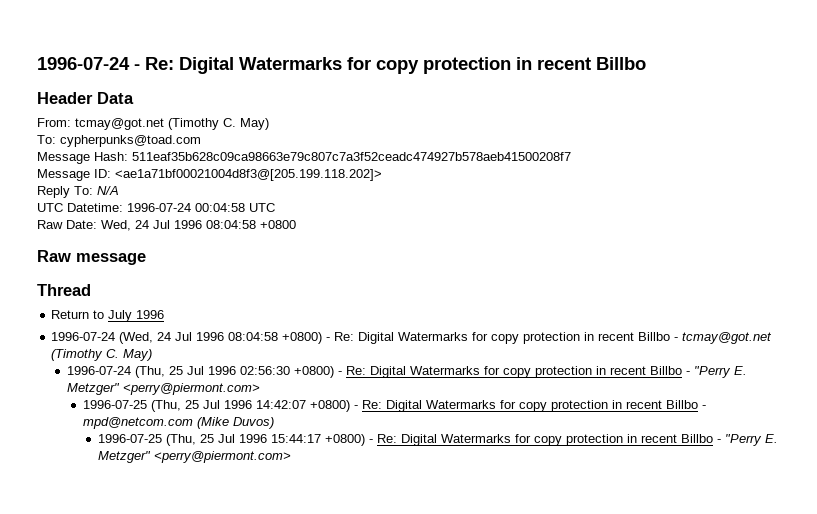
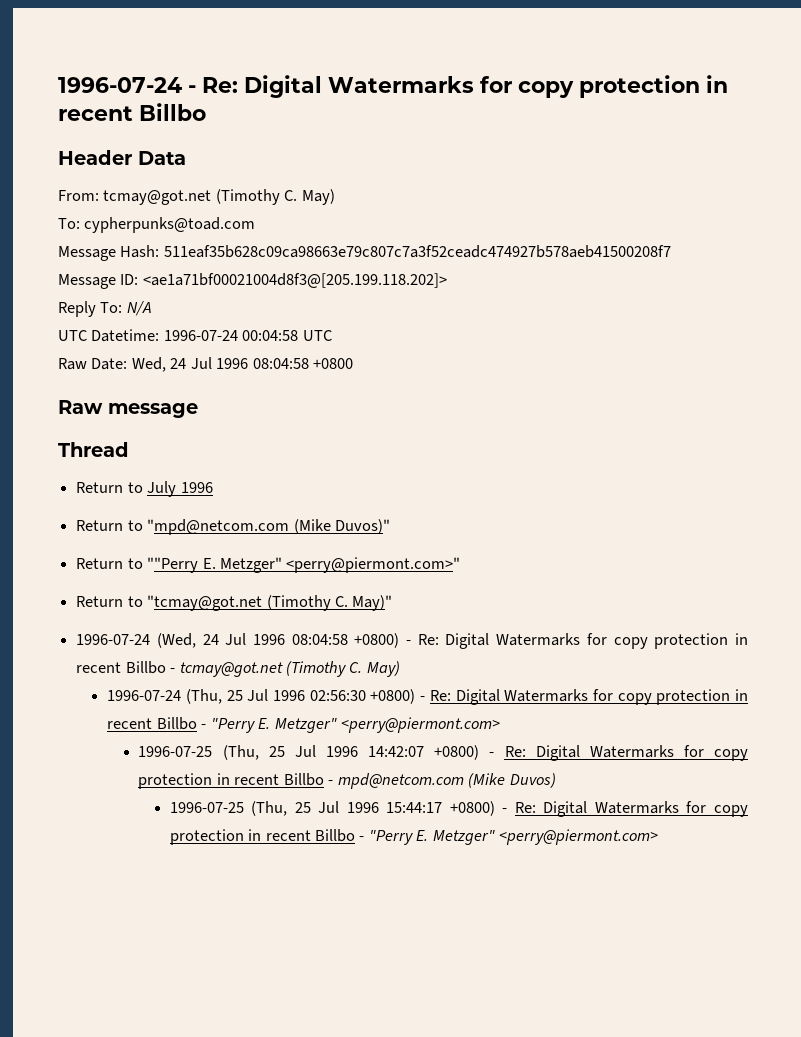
+ Return to "mpd@netcom.com (Mike Duvos)"
+ Return to ""Perry E. Metzger" <perry@piermont.com>"
+ Return to "tcmay@got.net (Timothy C. May)"

